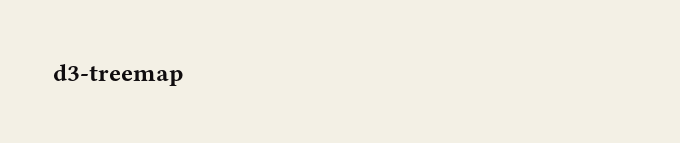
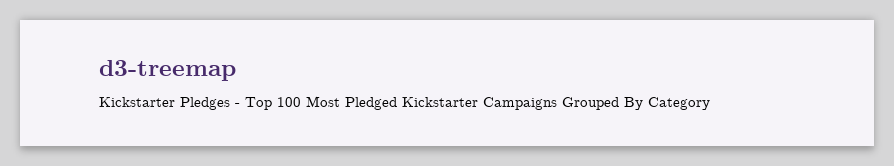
+ Kickstarter Pledges - Top 100 Most Pledged Kickstarter Campaigns Grouped By Category

